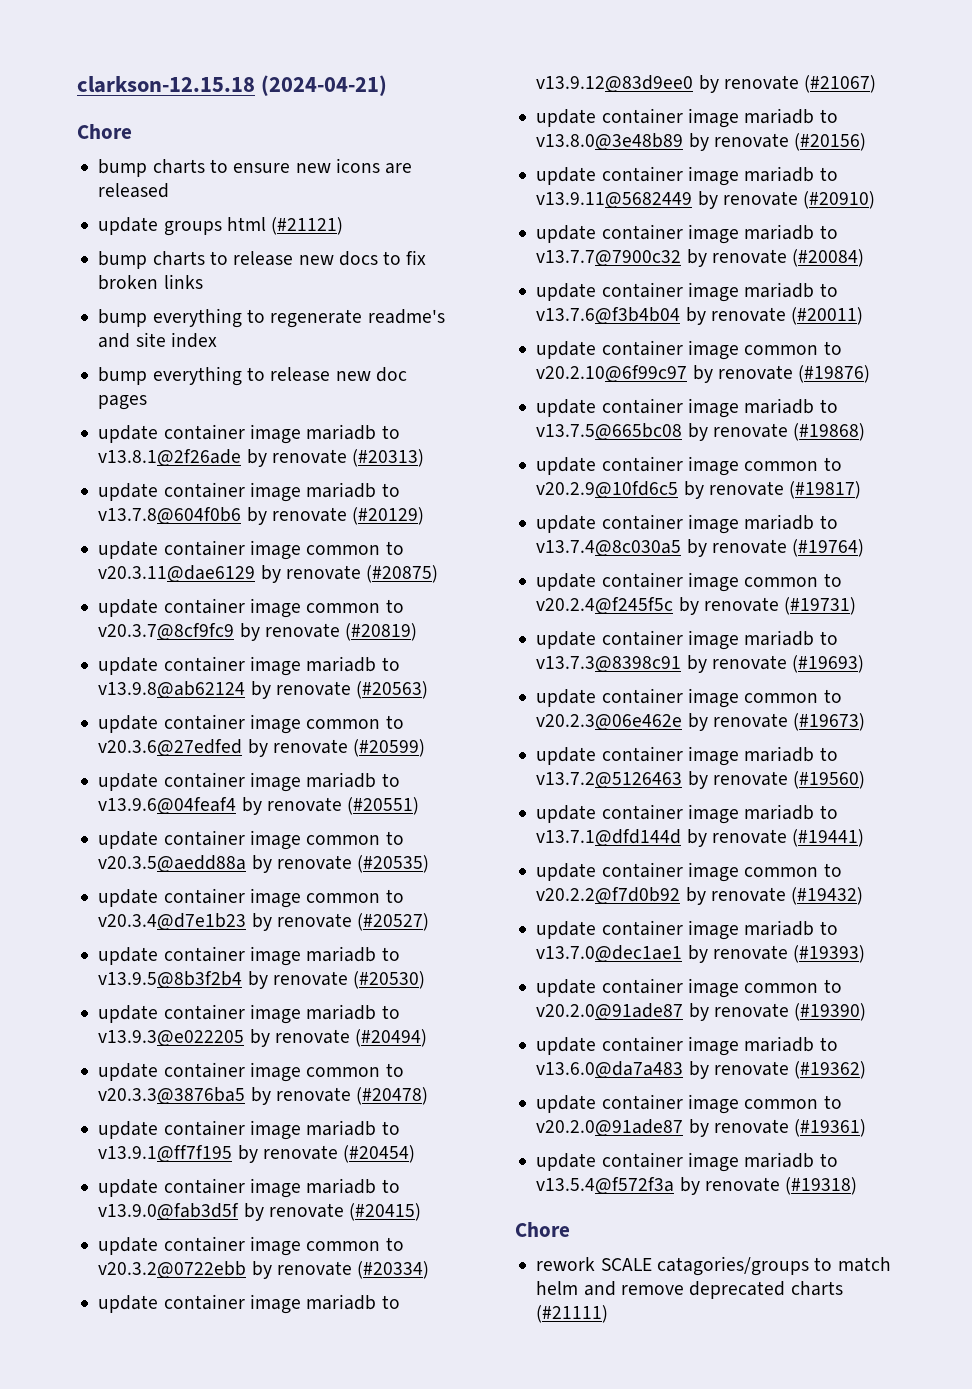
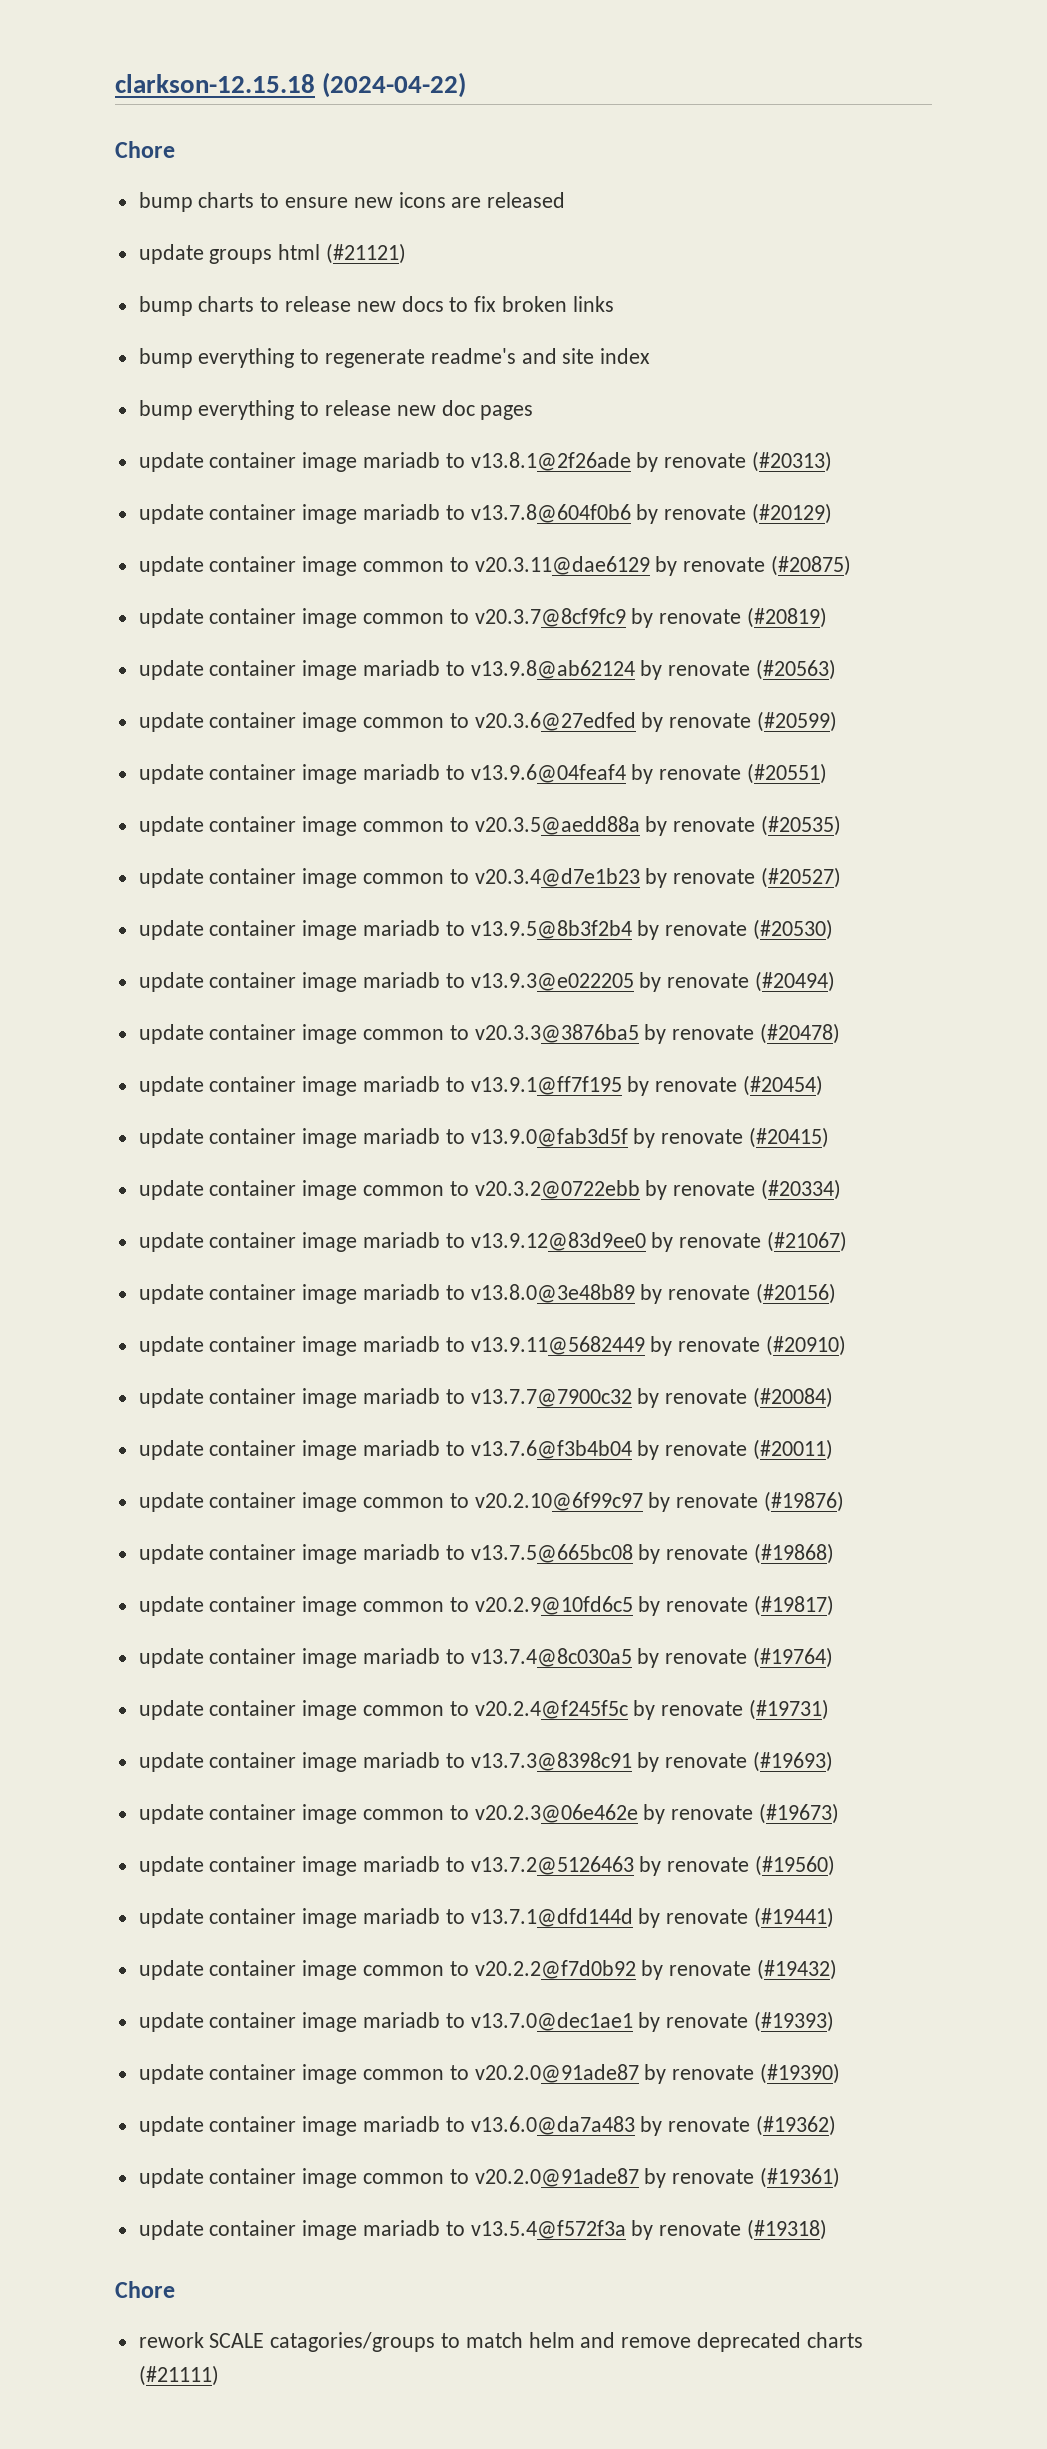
- clarkson-12.15.18 (2024-04-21)
+ clarkson-12.15.18 (2024-04-22)

